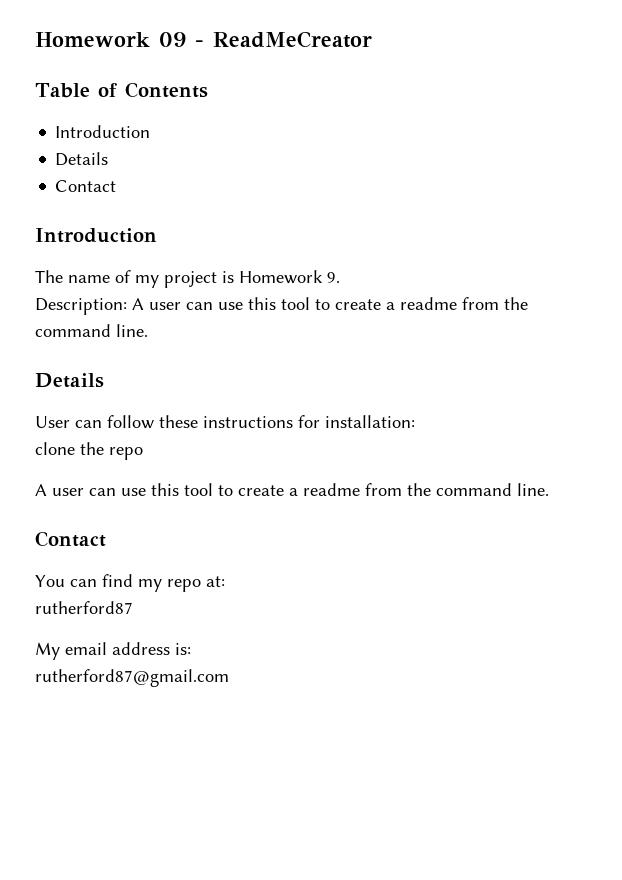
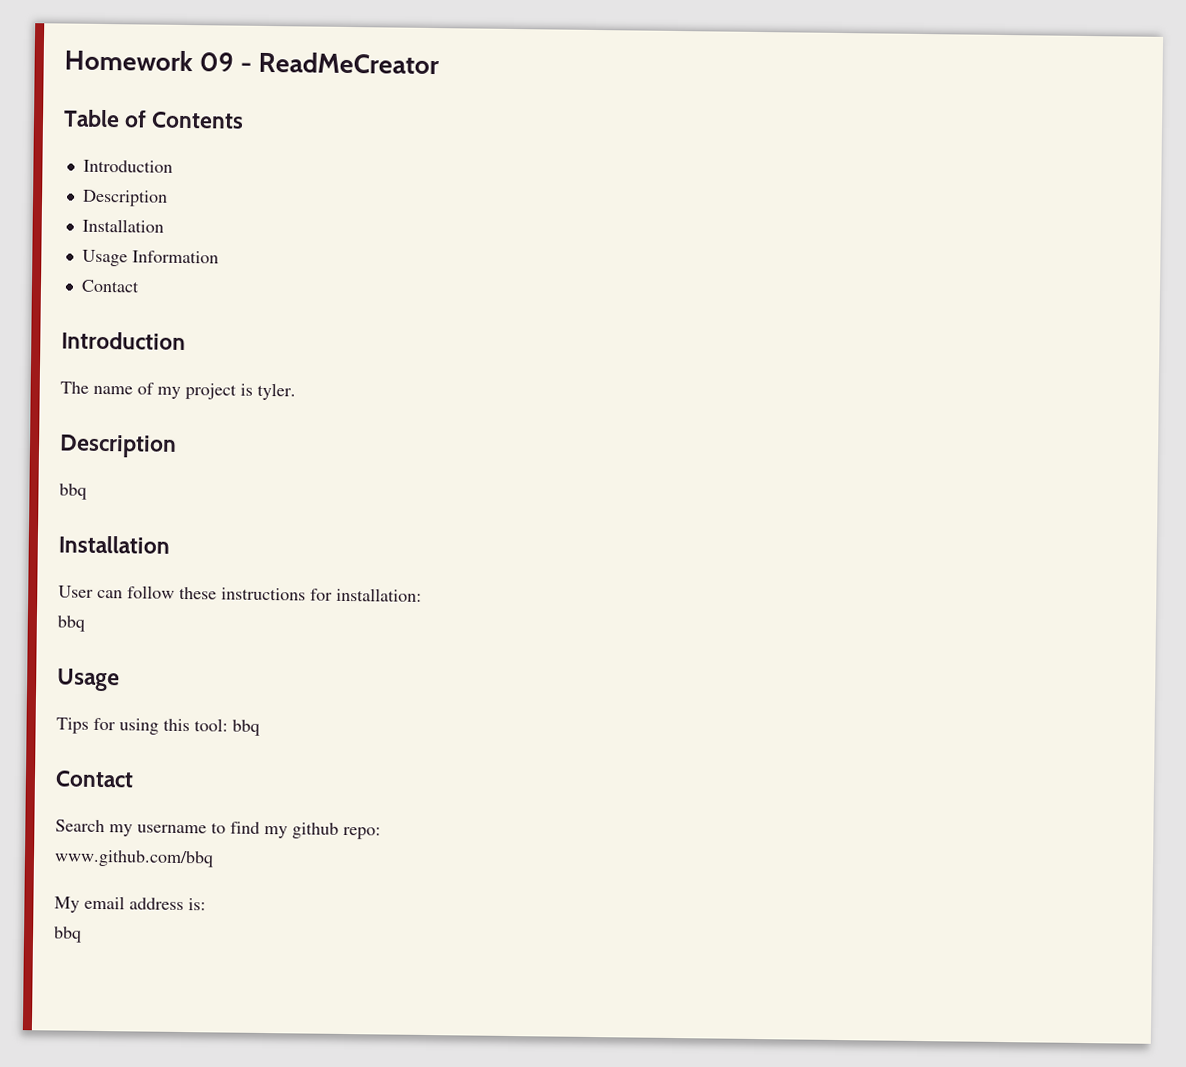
  Table of Contents
  Introduction
- Details
+ Description
+ Installation
+ Usage Information
- The name of my project is Homework 9.
- Description: A user can use this tool to create a readme from the command line.
- Details
+ The name of my project is tyler.
+ Description
+ bbq
+ Installation
  User can follow these instructions for installation:
- clone the repo
- A user can use this tool to create a readme from the command line.
+ bbq
+ Usage
+ Tips for using this tool: bbq
  Contact
- You can find my repo at:
- rutherford87
+ Search my username to find my github repo:
+ www.github.com/bbq
  My email address is:
- rutherford87@gmail.com
+ bbq

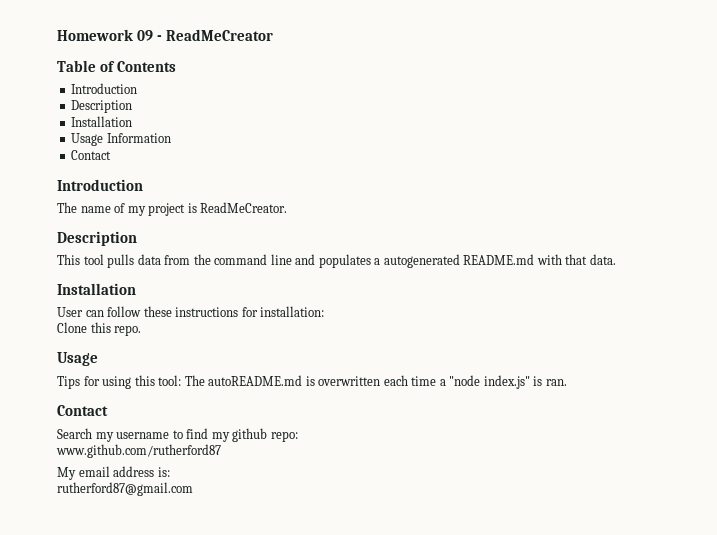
- The name of my project is tyler.
+ The name of my project is ReadMeCreator.
  Description
- bbq
+ This tool pulls data from the command line and populates a autogenerated README.md with that data.
  User can follow these instructions for installation:
- bbq
+ Clone this repo.
- Tips for using this tool: bbq
+ Tips for using this tool: The autoREADME.md is overwritten each time a "node index.js" is ran.
- www.github.com/bbq
+ www.github.com/rutherford87
  My email address is:
- bbq
+ rutherford87@gmail.com

